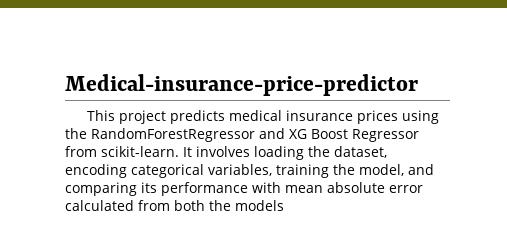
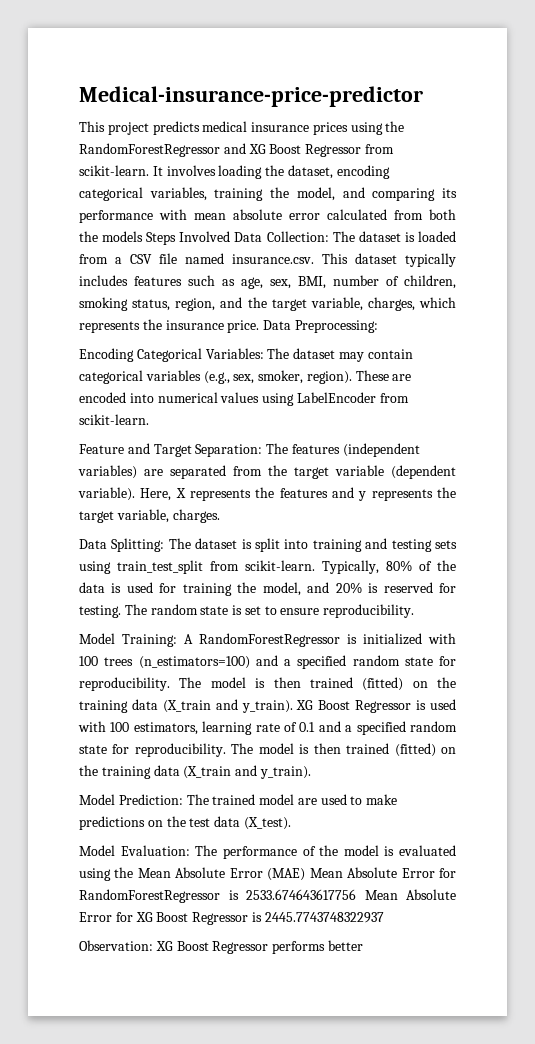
- It involves loading the dataset, encoding categorical variables, training the model, and comparing its performance with mean absolute error calculated from both the models
+ It involves loading the dataset, encoding categorical variables, training the model, and comparing its performance with mean absolute error calculated from both the models Steps Involved Data Collection: The dataset is loaded from a CSV file named insurance.csv. This dataset typically includes features such as age, sex, BMI, number of children, smoking status, region, and the target variable, charges, which represents the insurance price. Data Preprocessing:
+ Encoding Categorical Variables: The dataset may contain categorical variables (e.g., sex, smoker, region). These are encoded into numerical values using LabelEncoder from scikit-learn.
+ Feature and Target Separation: The features (independent variables) are separated from the target variable (dependent variable). Here, X represents the features and y represents the target variable, charges.
+ Data Splitting: The dataset is split into training and testing sets using train_test_split from scikit-learn. Typically, 80% of the data is used for training the model, and 20% is reserved for testing. The random state is set to ensure reproducibility.
+ Model Training: A RandomForestRegressor is initialized with 100 trees (n_estimators=100) and a specified random state for reproducibility. The model is then trained (fitted) on the training data (X_train and y_train). XG Boost Regressor is used with 100 estimators, learning rate of 0.1 and a specified random state for reproducibility. The model is then trained (fitted) on the training data (X_train and y_train).
+ Model Prediction: The trained model are used to make predictions on the test data (X_test).
+ Model Evaluation: The performance of the model is evaluated using the Mean Absolute Error (MAE) Mean Absolute Error for RandomForestRegressor is 2533.674643617756 Mean Absolute Error for XG Boost Regressor is 2445.7743748322937
+ Observation: XG Boost Regressor performs better

